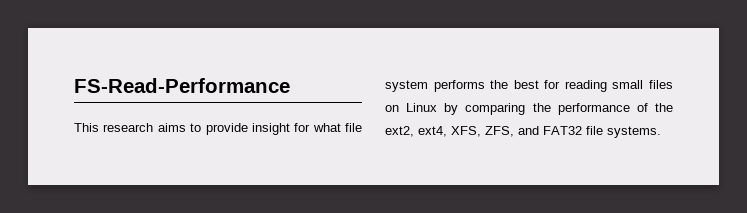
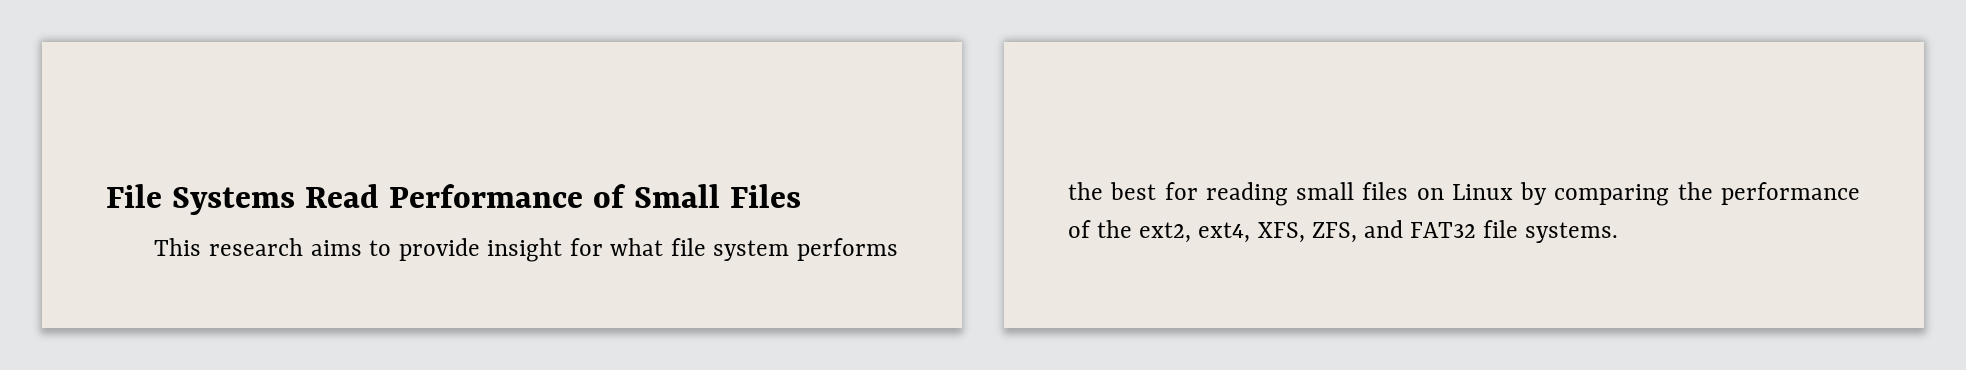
- FS-Read-Performance
+ File Systems Read Performance of Small Files

